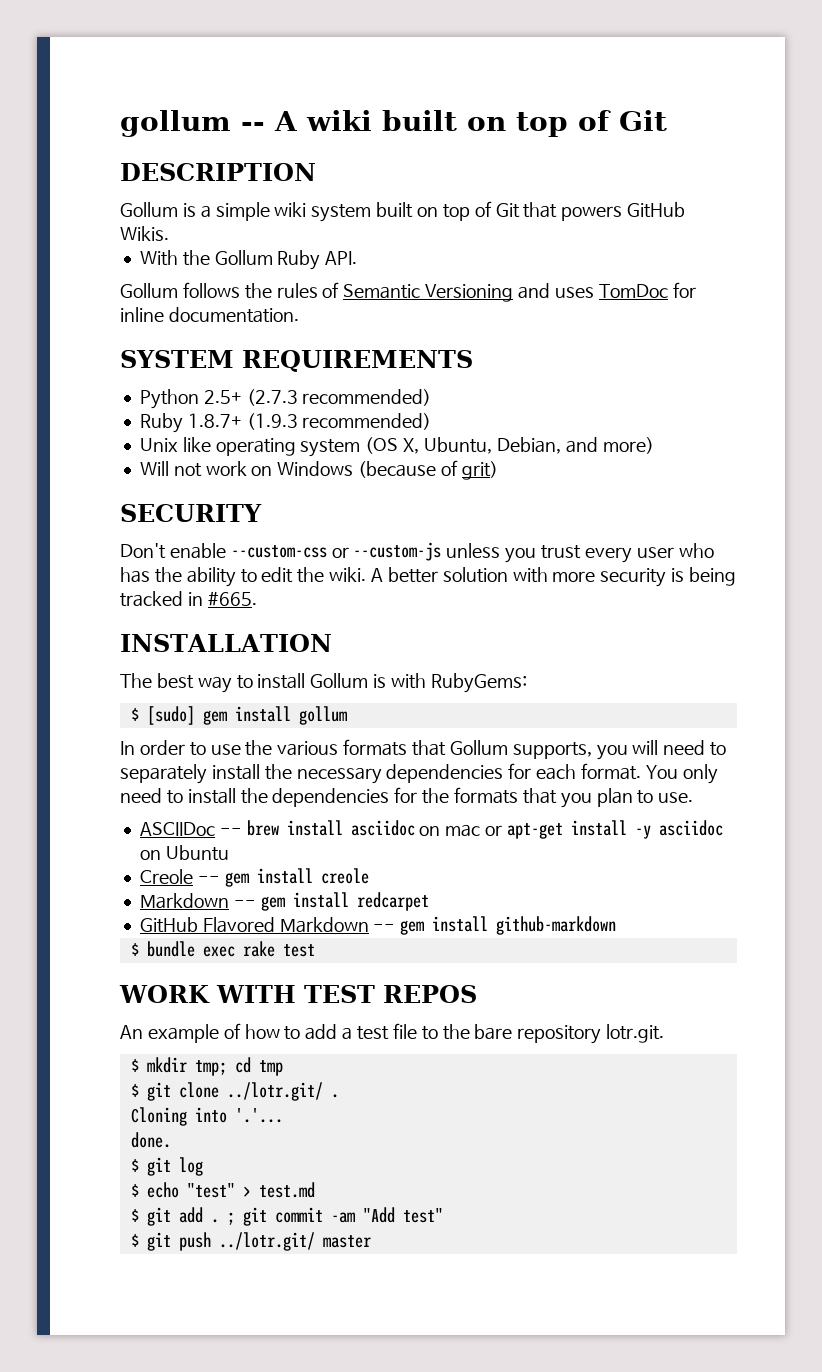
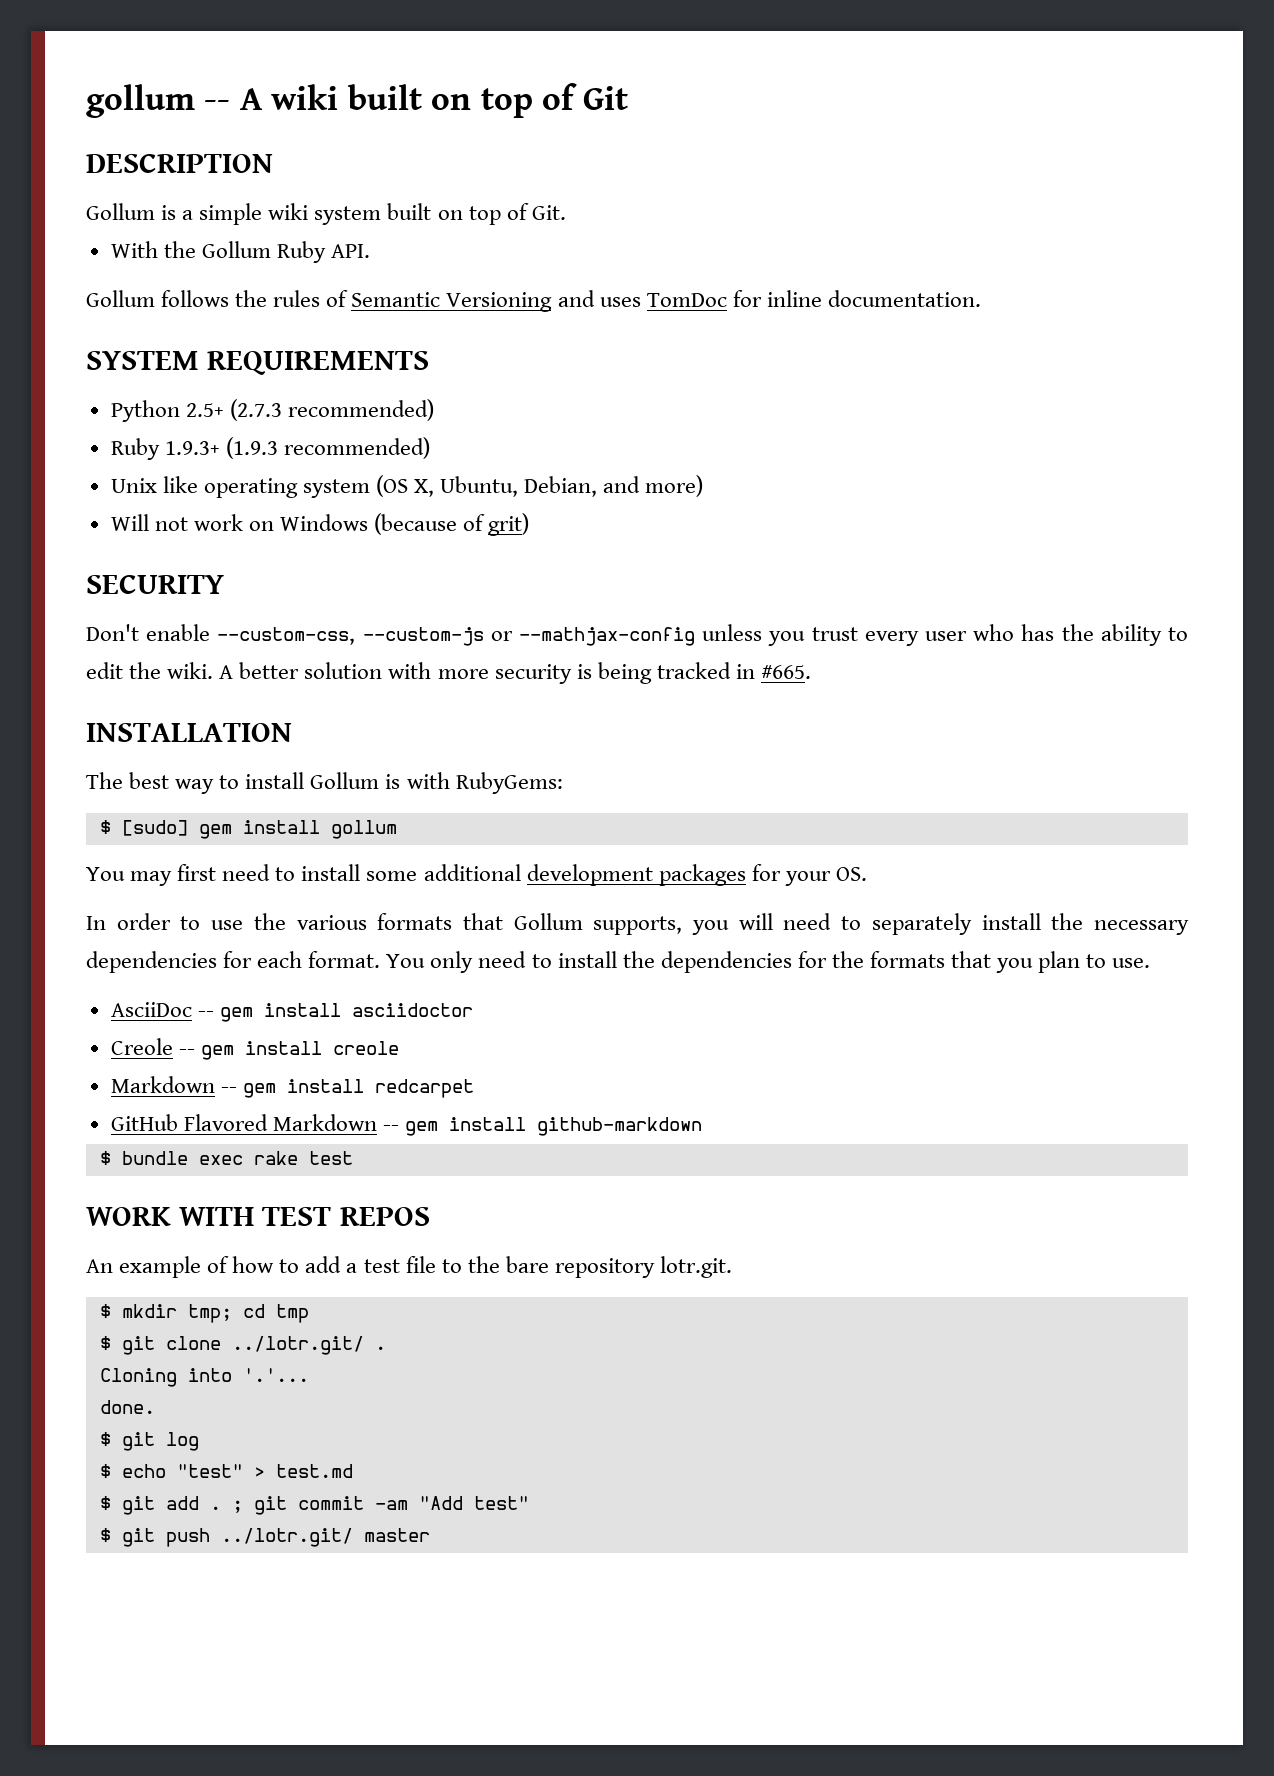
- Gollum is a simple wiki system built on top of Git that powers GitHub Wikis.
+ Gollum is a simple wiki system built on top of Git.
- Ruby 1.8.7+ (1.9.3 recommended)
+ Ruby 1.9.3+ (1.9.3 recommended)
- Don't enable --custom-css or --custom-js unless you trust every user who has the ability to edit the wiki.
+ Don't enable --custom-css, --custom-js or --mathjax-config unless you trust every user who has the ability to edit the wiki.
+ You may first need to install some additional development packages for your OS.
- ASCIIDoc -- brew install asciidoc on mac or apt-get install -y asciidoc on Ubuntu
+ AsciiDoc -- gem install asciidoctor

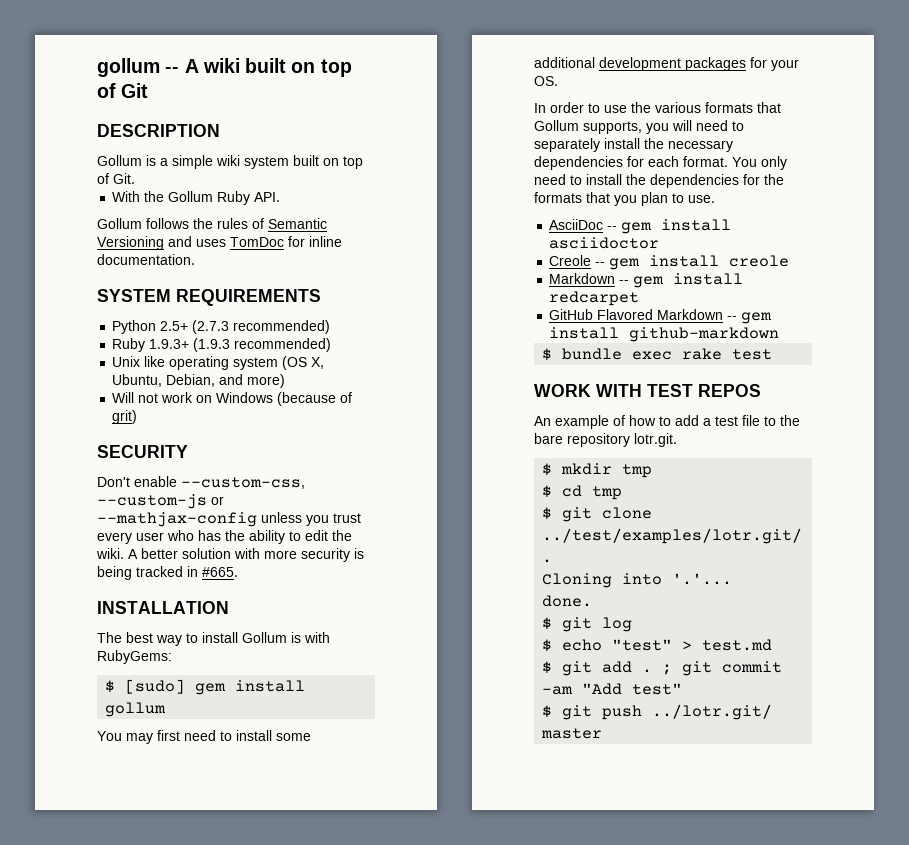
- $ mkdir tmp; cd tmp
+ $ mkdir tmp
+ $ cd tmp
- $ git clone ../lotr.git/ .
+ $ git clone ../test/examples/lotr.git/ .

